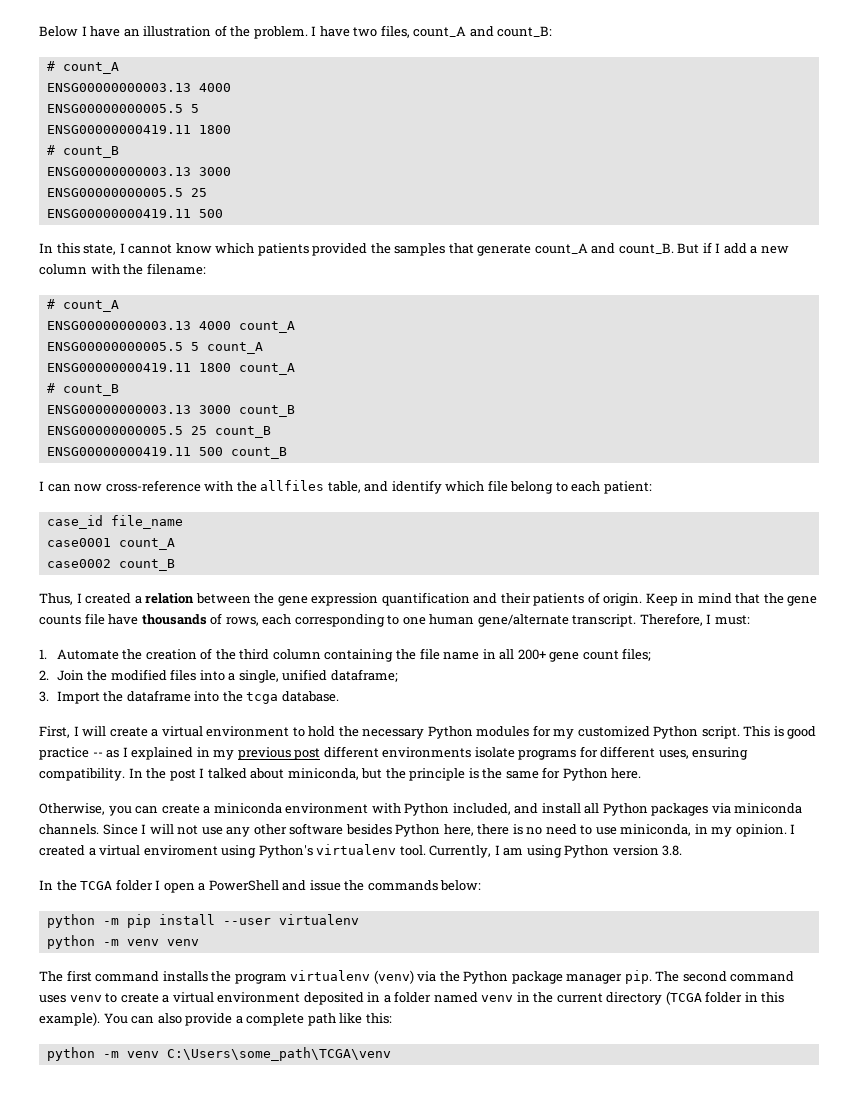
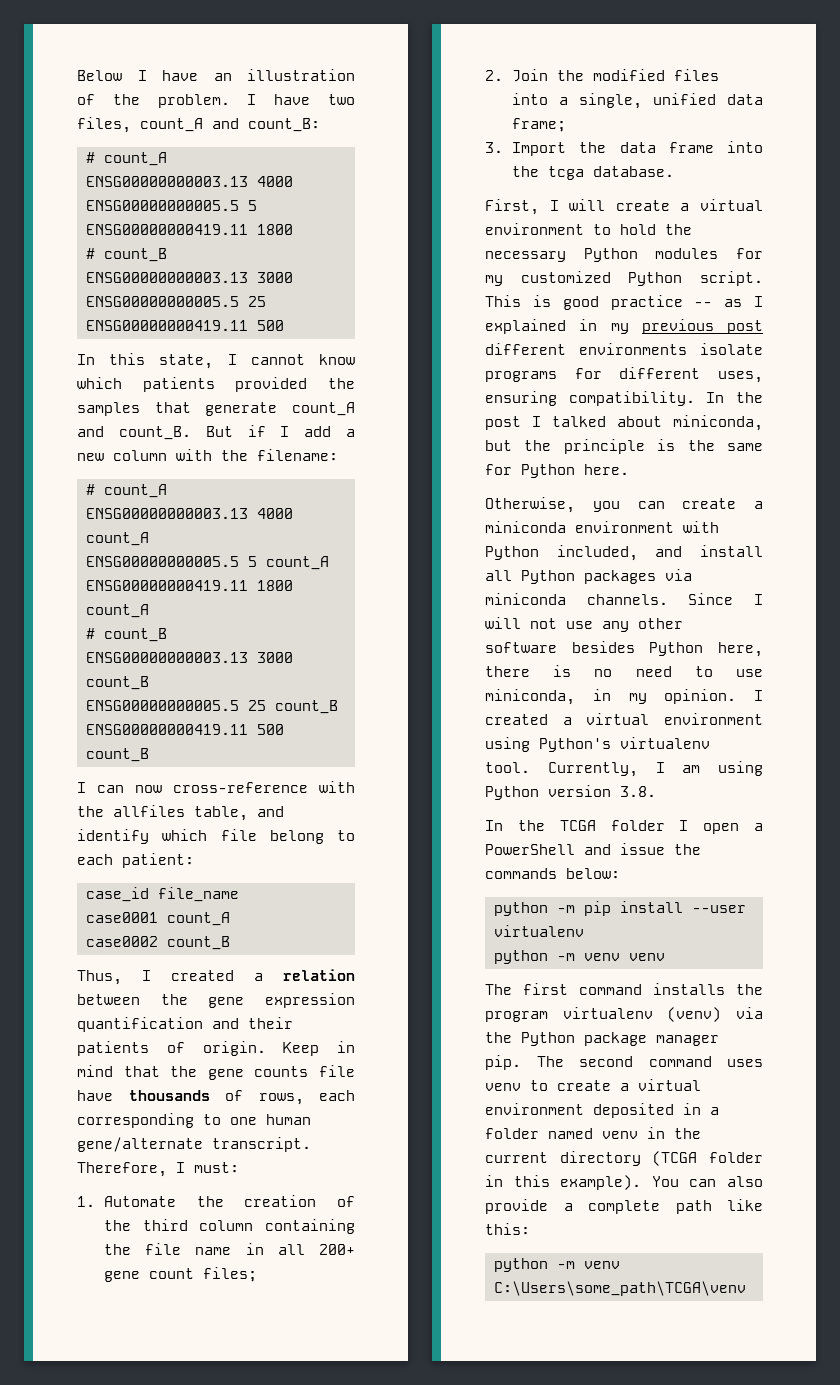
- 2. Join the modified files into a single, unified dataframe;
+ 2. Join the modified files into a single, unified data frame;
- 3. Import the dataframe into the tcga database.
+ 3. Import the data frame into the tcga database.
- I created a virtual enviroment using Python's virtualenv tool.
+ I created a virtual environment using Python's virtualenv tool.

